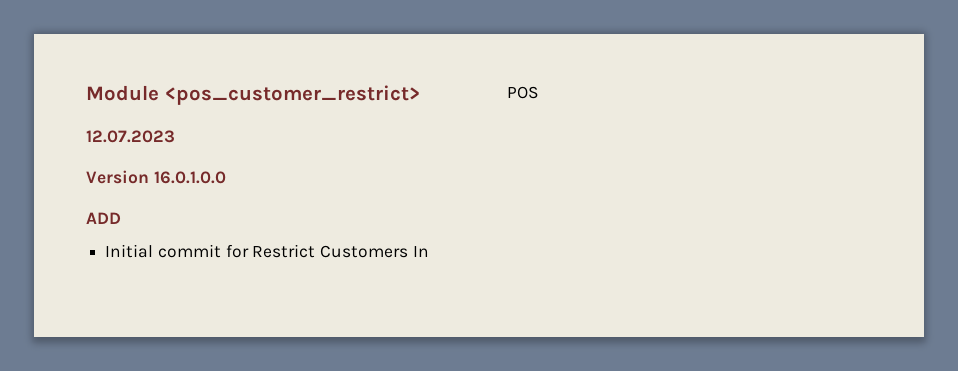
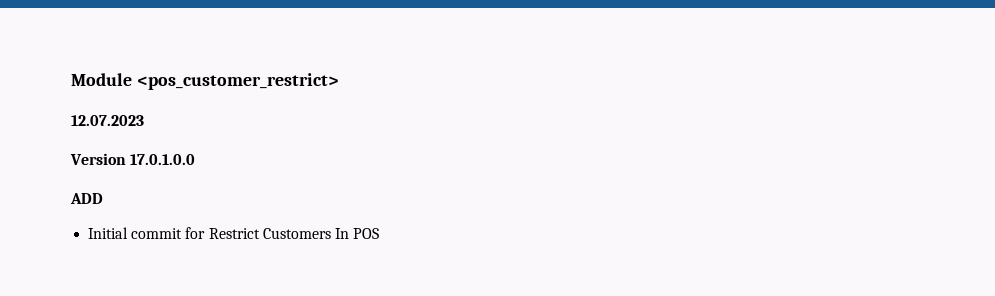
- Version 16.0.1.0.0
+ Version 17.0.1.0.0

